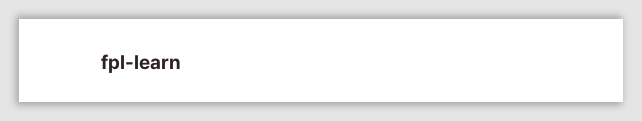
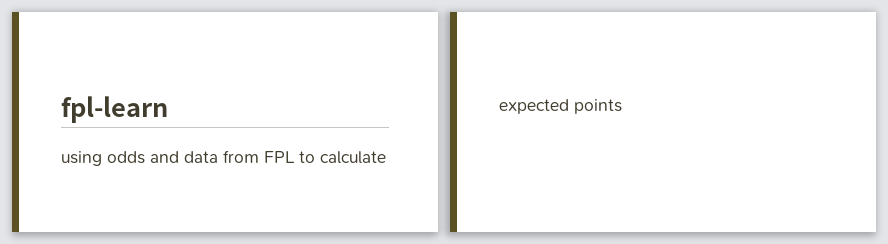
+ using odds and data from FPL to calculate expected points

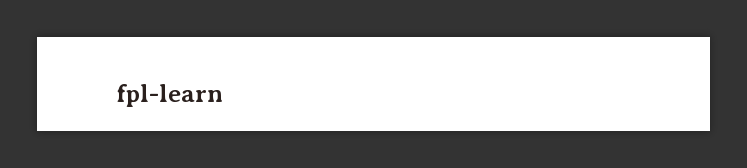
- using odds and data from FPL to calculate expected points

